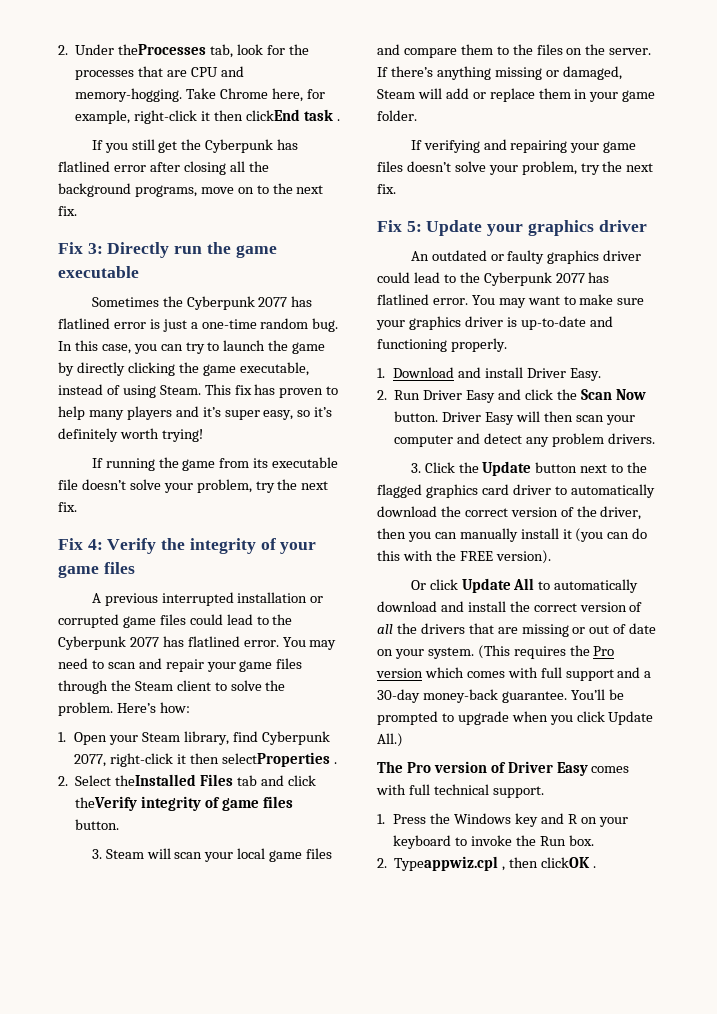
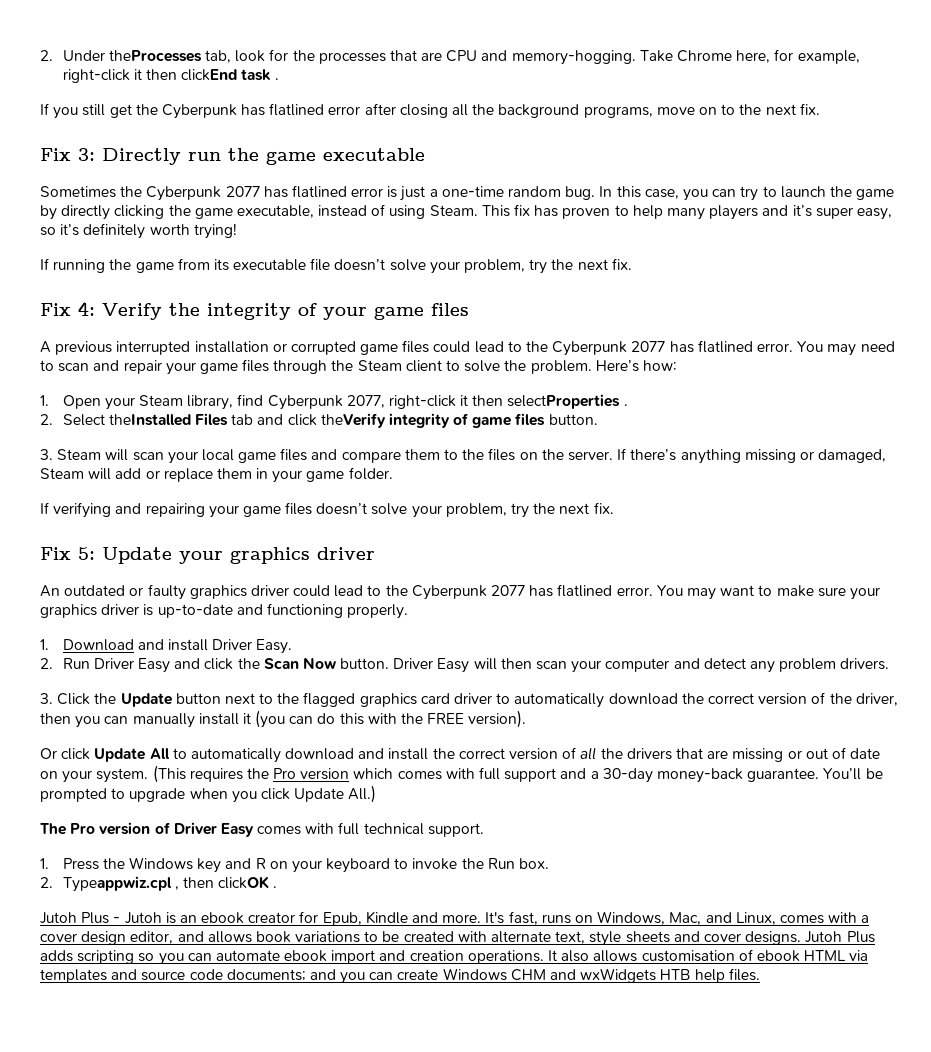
+ Jutoh Plus - Jutoh is an ebook creator for Epub, Kindle and more. It's fast, runs on Windows, Mac, and Linux, comes with a cover design editor, and allows book variations to be created with alternate text, style sheets and cover designs. Jutoh Plus adds scripting so you can automate ebook import and creation operations. It also allows customisation of ebook HTML via templates and source code documents; and you can create Windows CHM and wxWidgets HTB help files.

